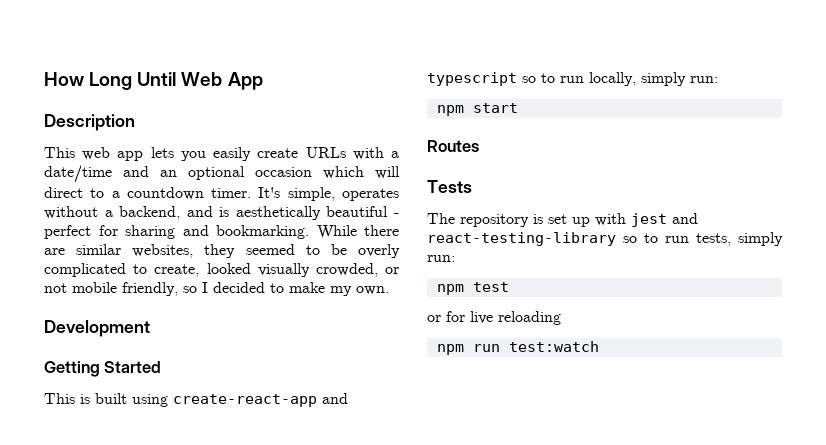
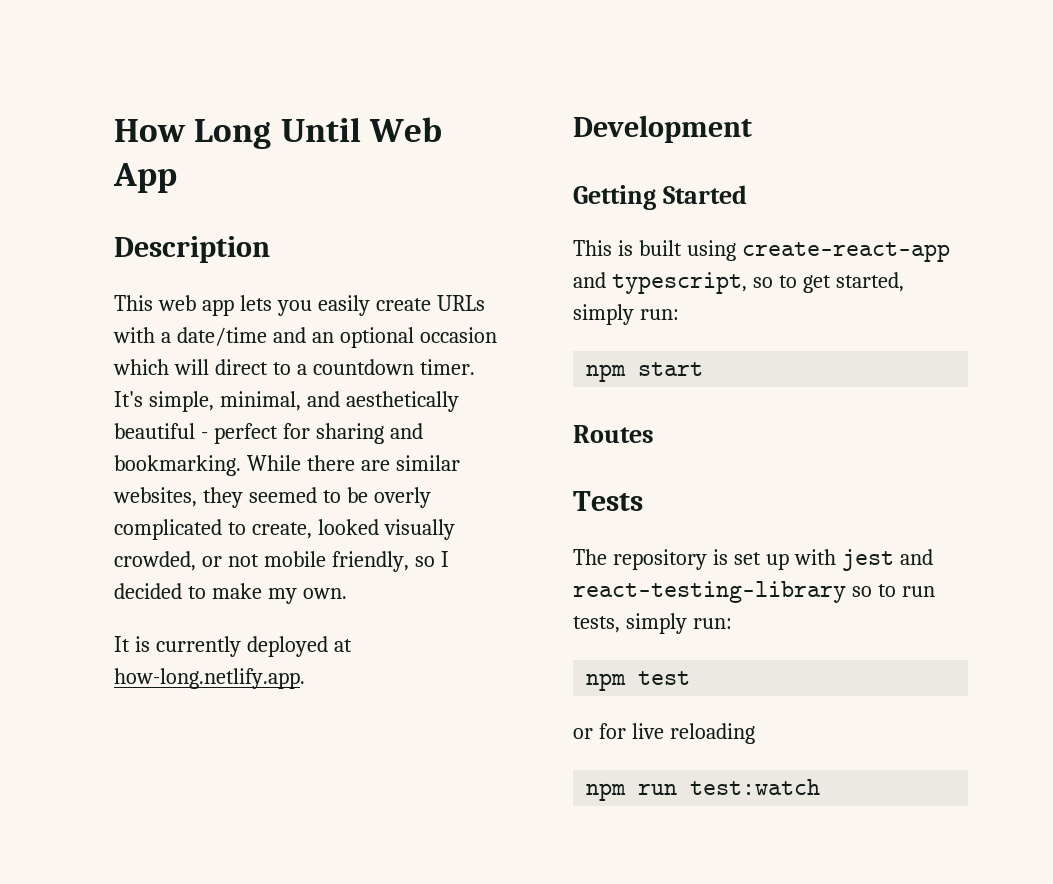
- It's simple, operates without a backend, and is aesthetically beautiful - perfect for sharing and bookmarking.
+ It's simple, minimal, and aesthetically beautiful - perfect for sharing and bookmarking.
+ It is currently deployed at how-long.netlify.app.
- This is built using create-react-app and typescript so to run locally, simply run:
+ This is built using create-react-app and typescript, so to get started, simply run:

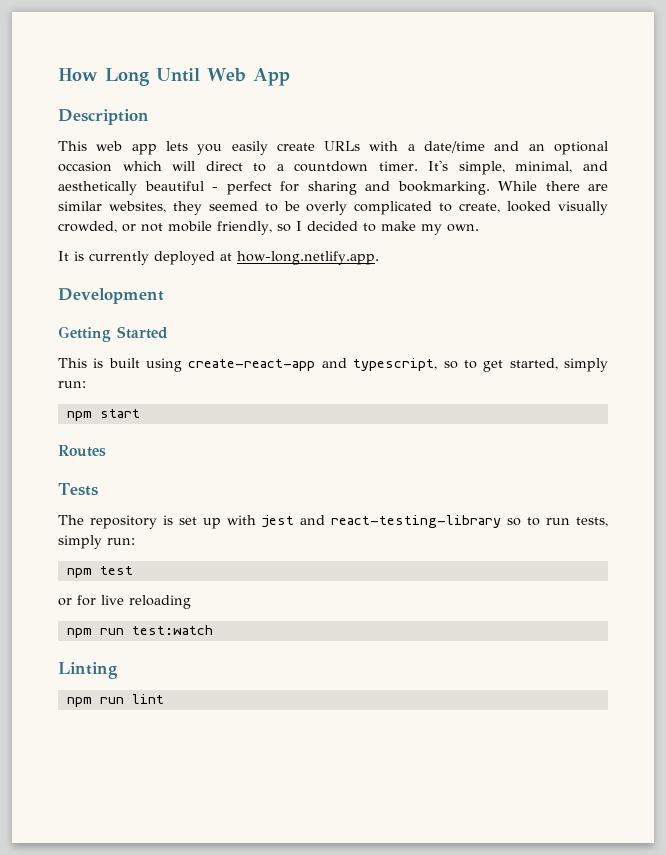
+ Linting
+ npm run lint

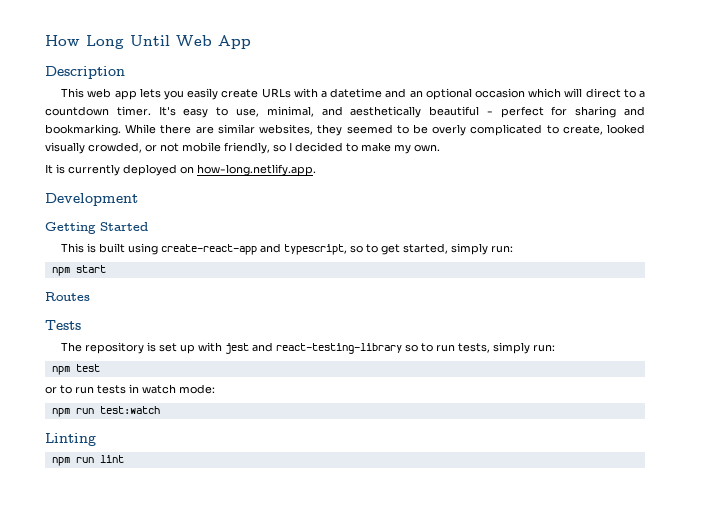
- This web app lets you easily create URLs with a date/time and an optional occasion which will direct to a countdown timer.
+ This web app lets you easily create URLs with a datetime and an optional occasion which will direct to a countdown timer.
- It's simple, minimal, and aesthetically beautiful - perfect for sharing and bookmarking.
+ It's easy to use, minimal, and aesthetically beautiful - perfect for sharing and bookmarking.
- It is currently deployed at how-long.netlify.app.
+ It is currently deployed on how-long.netlify.app.
- or for live reloading
+ or to run tests in watch mode:

